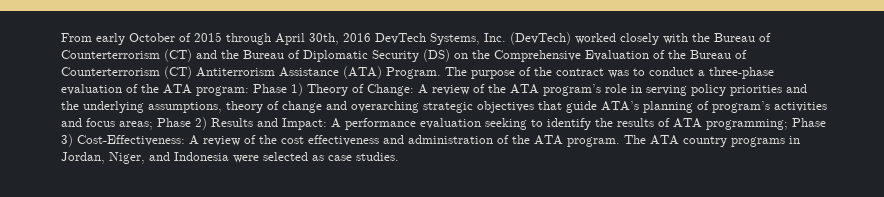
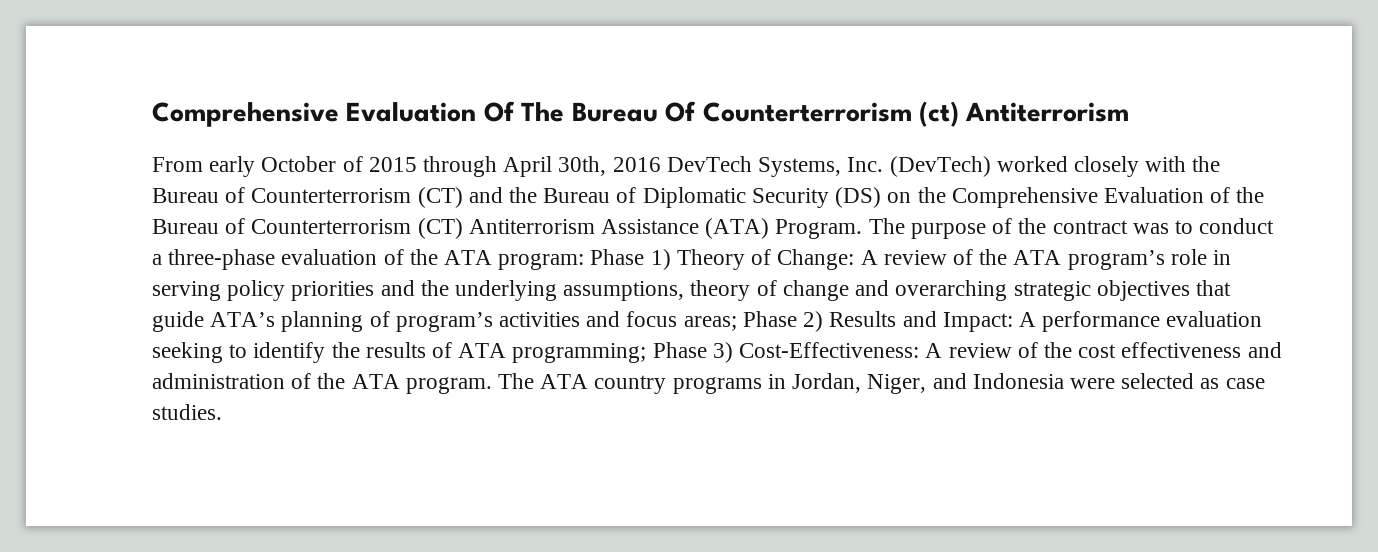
+ Comprehensive Evaluation Of The Bureau Of Counterterrorism (ct) Antiterrorism

